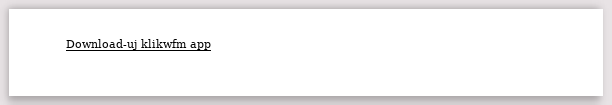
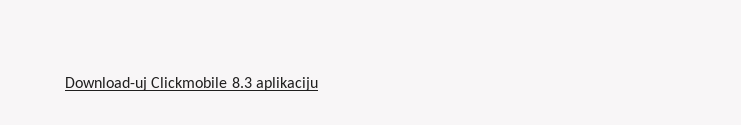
- Download-uj klikwfm app
+ Download-uj Clickmobile 8.3 aplikaciju

